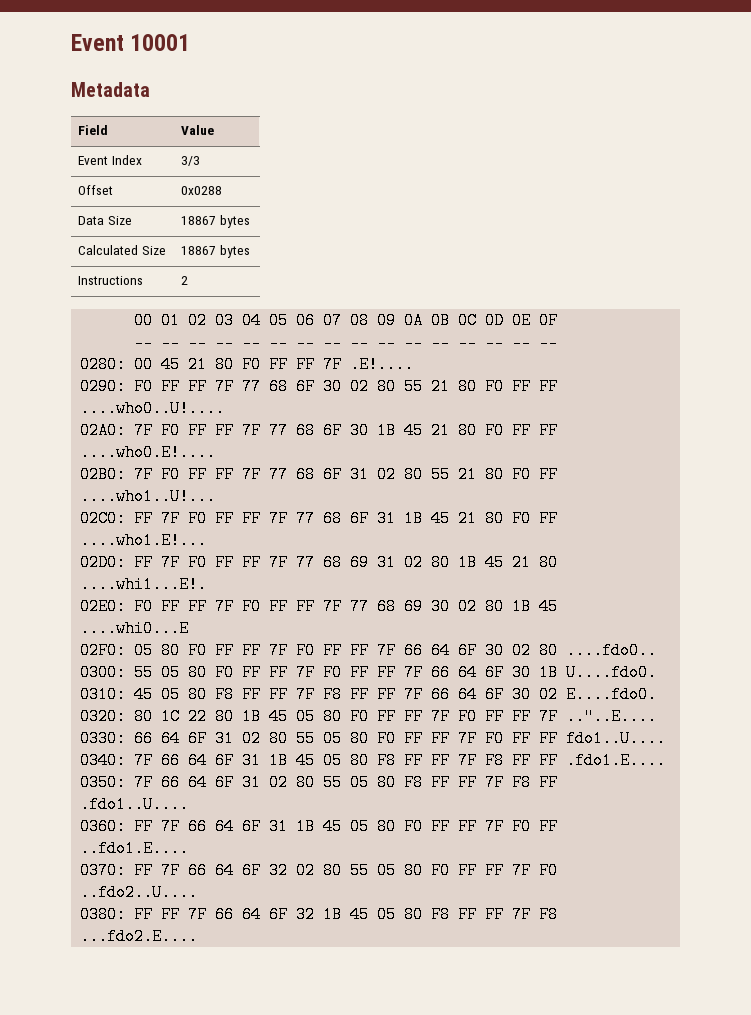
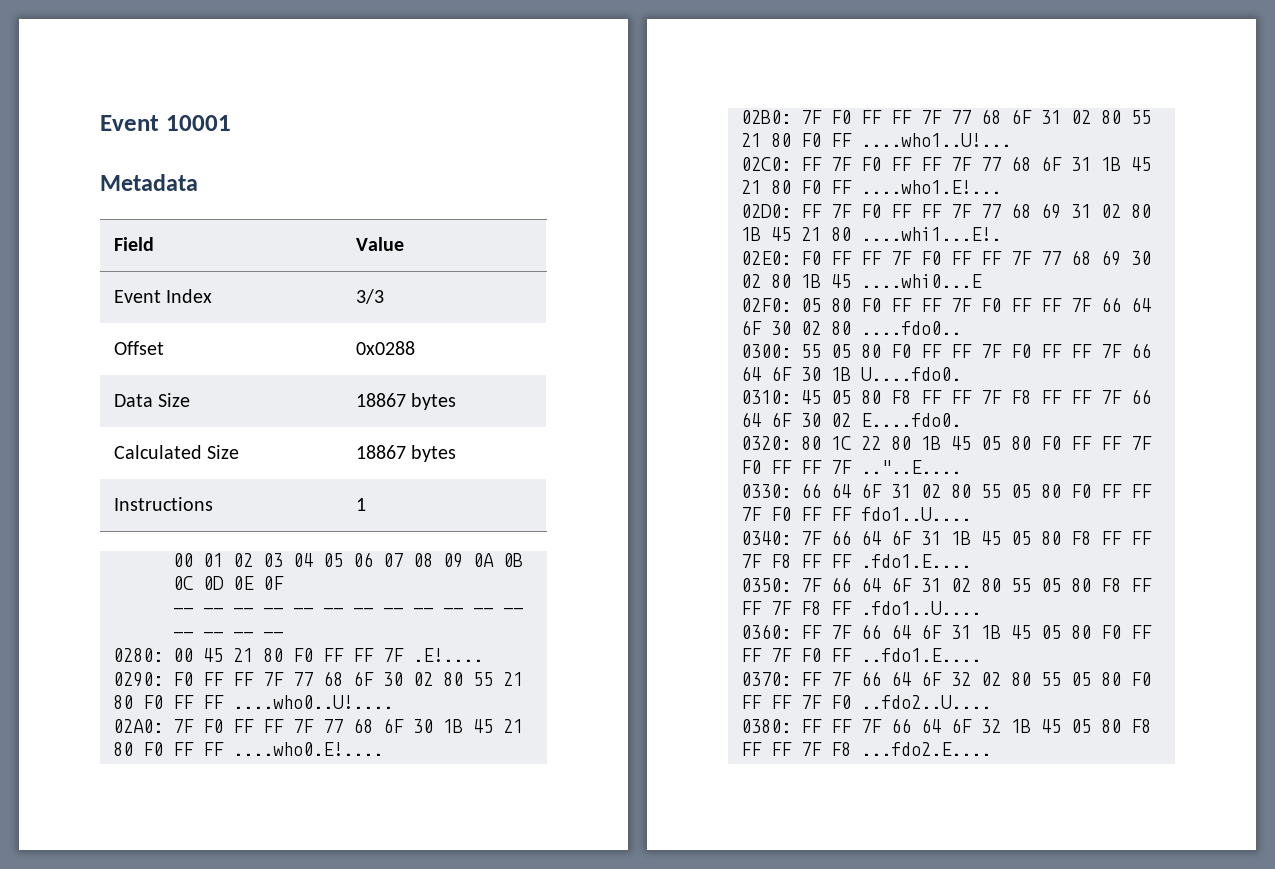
- Instructions | 2
+ Instructions | 1

